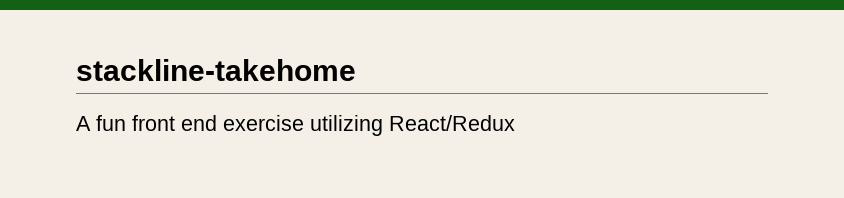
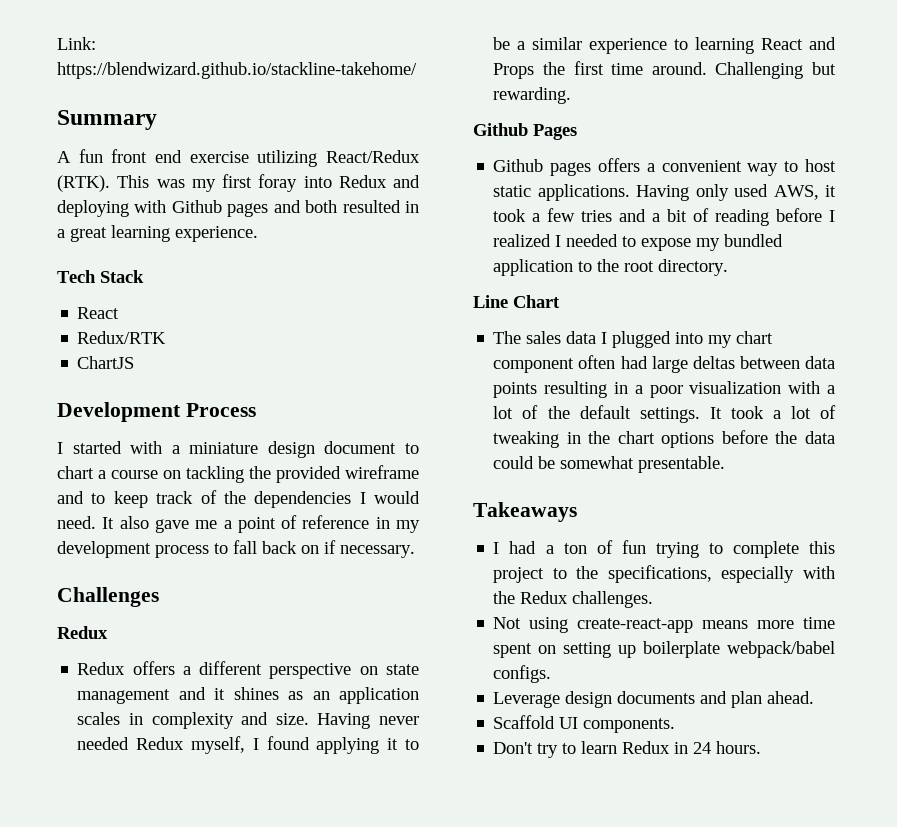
- stackline-takehome
+ Link: https://blendwizard.github.io/stackline-takehome/
+ Summary
- A fun front end exercise utilizing React/Redux
+ A fun front end exercise utilizing React/Redux (RTK). This was my first foray into Redux and deploying with Github pages and both resulted in a great learning experience.
+ Tech Stack
+ React
+ Redux/RTK
+ ChartJS
+ Development Process
+ I started with a miniature design document to chart a course on tackling the provided wireframe and to keep track of the dependencies I would need. It also gave me a point of reference in my development process to fall back on if necessary.
+ Challenges
+ Redux
+ Redux offers a different perspective on state management and it shines as an application scales in complexity and size. Having never needed Redux myself, I found applying it to be a similar experience to learning React and Props the first time around. Challenging but rewarding.
+ Github Pages
+ Github pages offers a convenient way to host static applications. Having only used AWS, it took a few tries and a bit of reading before I realized I needed to expose my bundled application to the root directory.
+ Line Chart
+ The sales data I plugged into my chart component often had large deltas between data points resulting in a poor visualization with a lot of the default settings. It took a lot of tweaking in the chart options before the data could be somewhat presentable.
+ Takeaways
+ I had a ton of fun trying to complete this project to the specifications, especially with the Redux challenges.
+ Not using create-react-app means more time spent on setting up boilerplate webpack/babel configs.
+ Leverage design documents and plan ahead.
+ Scaffold UI components.
+ Don't try to learn Redux in 24 hours.

